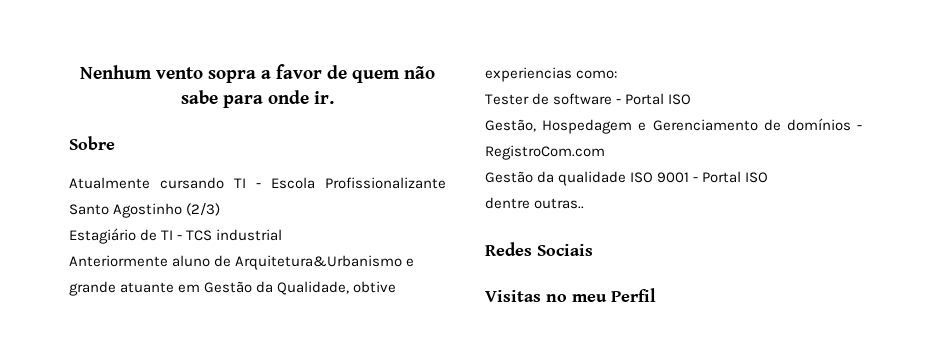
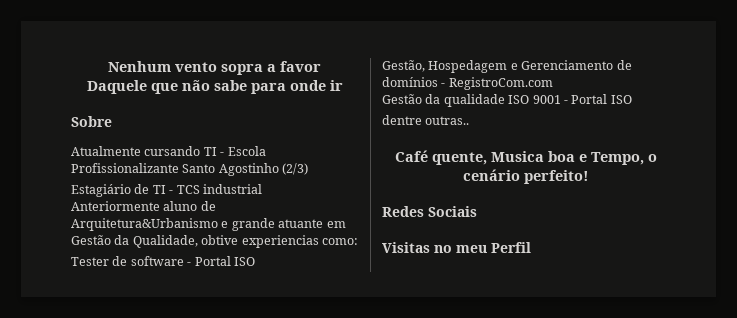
- Nenhum vento sopra a favor de quem não sabe para onde ir.
+ Nenhum vento sopra a favor
+ Daquele que não sabe para onde ir
+ Café quente, Musica boa e Tempo, o cenário perfeito!

